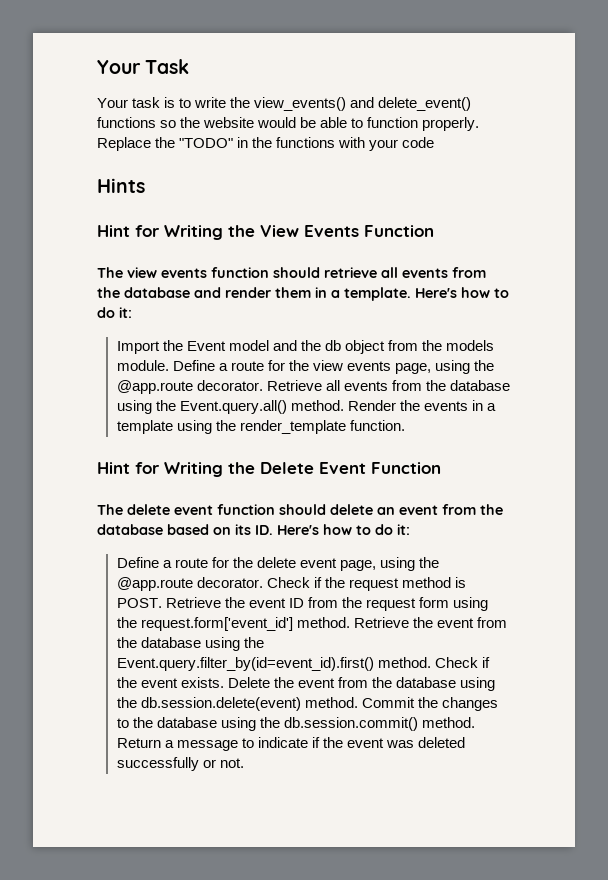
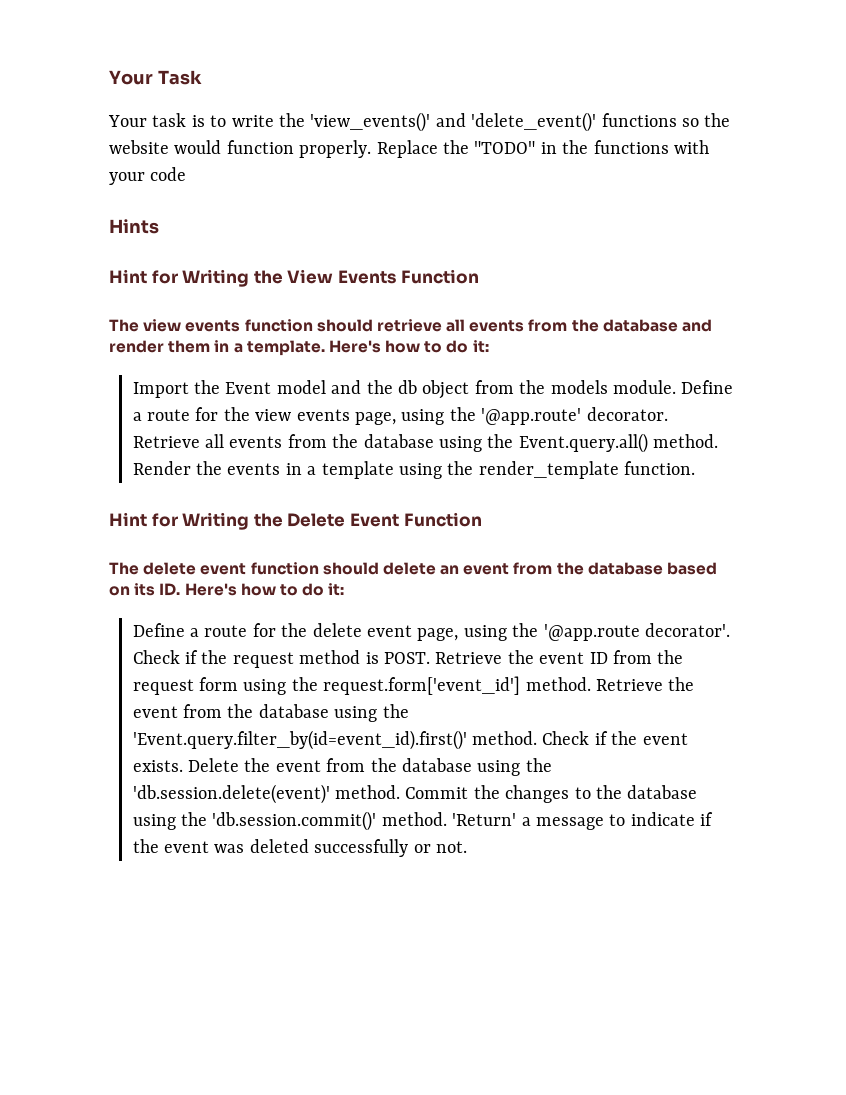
- Your task is to write the view_events() and delete_event() functions so the website would be able to function properly.
+ Your task is to write the 'view_events()' and 'delete_event()' functions so the website would function properly.
- Define a route for the view events page, using the @app.route decorator.
+ Define a route for the view events page, using the '@app.route' decorator.
- Define a route for the delete event page, using the @app.route decorator.
+ Define a route for the delete event page, using the '@app.route decorator'.
- Retrieve the event from the database using the Event.query.filter_by(id=event_id).first() method.
+ Retrieve the event from the database using the 'Event.query.filter_by(id=event_id).first()' method.
- Delete the event from the database using the db.session.delete(event) method.
+ Delete the event from the database using the 'db.session.delete(event)' method.
- Commit the changes to the database using the db.session.commit() method. Return a message to indicate if the event was deleted successfully or not.
+ Commit the changes to the database using the 'db.session.commit()' method. 'Return' a message to indicate if the event was deleted successfully or not.

